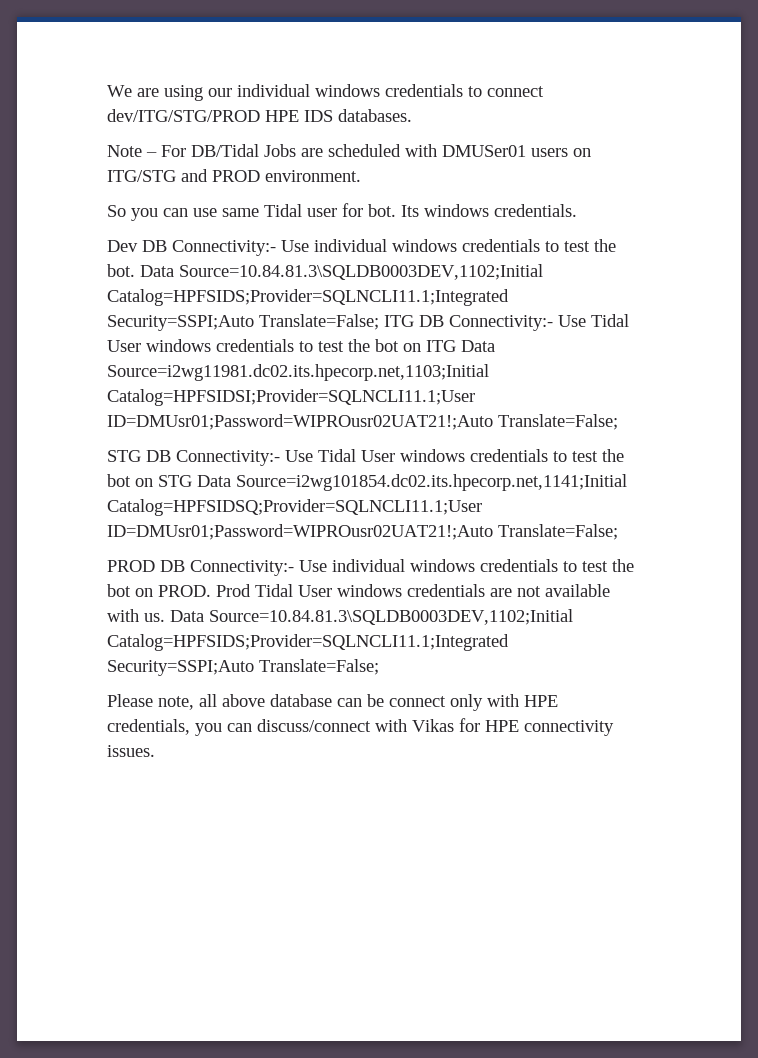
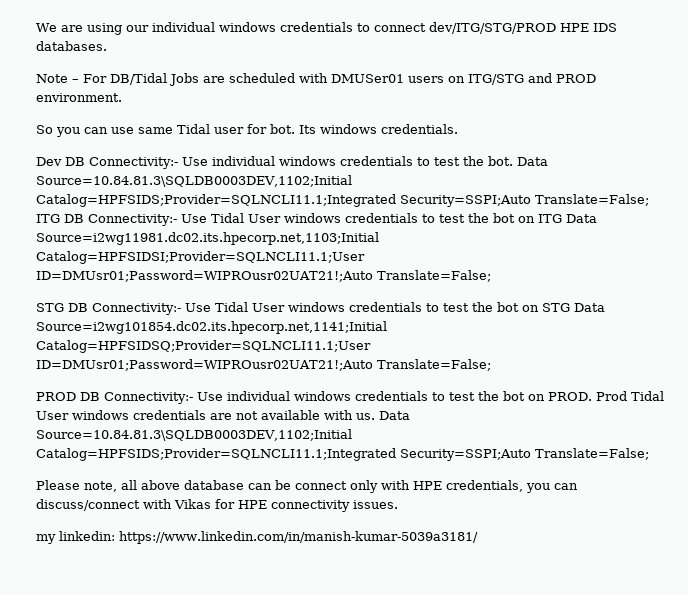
+ my linkedin: https://www.linkedin.com/in/manish-kumar-5039a3181/

